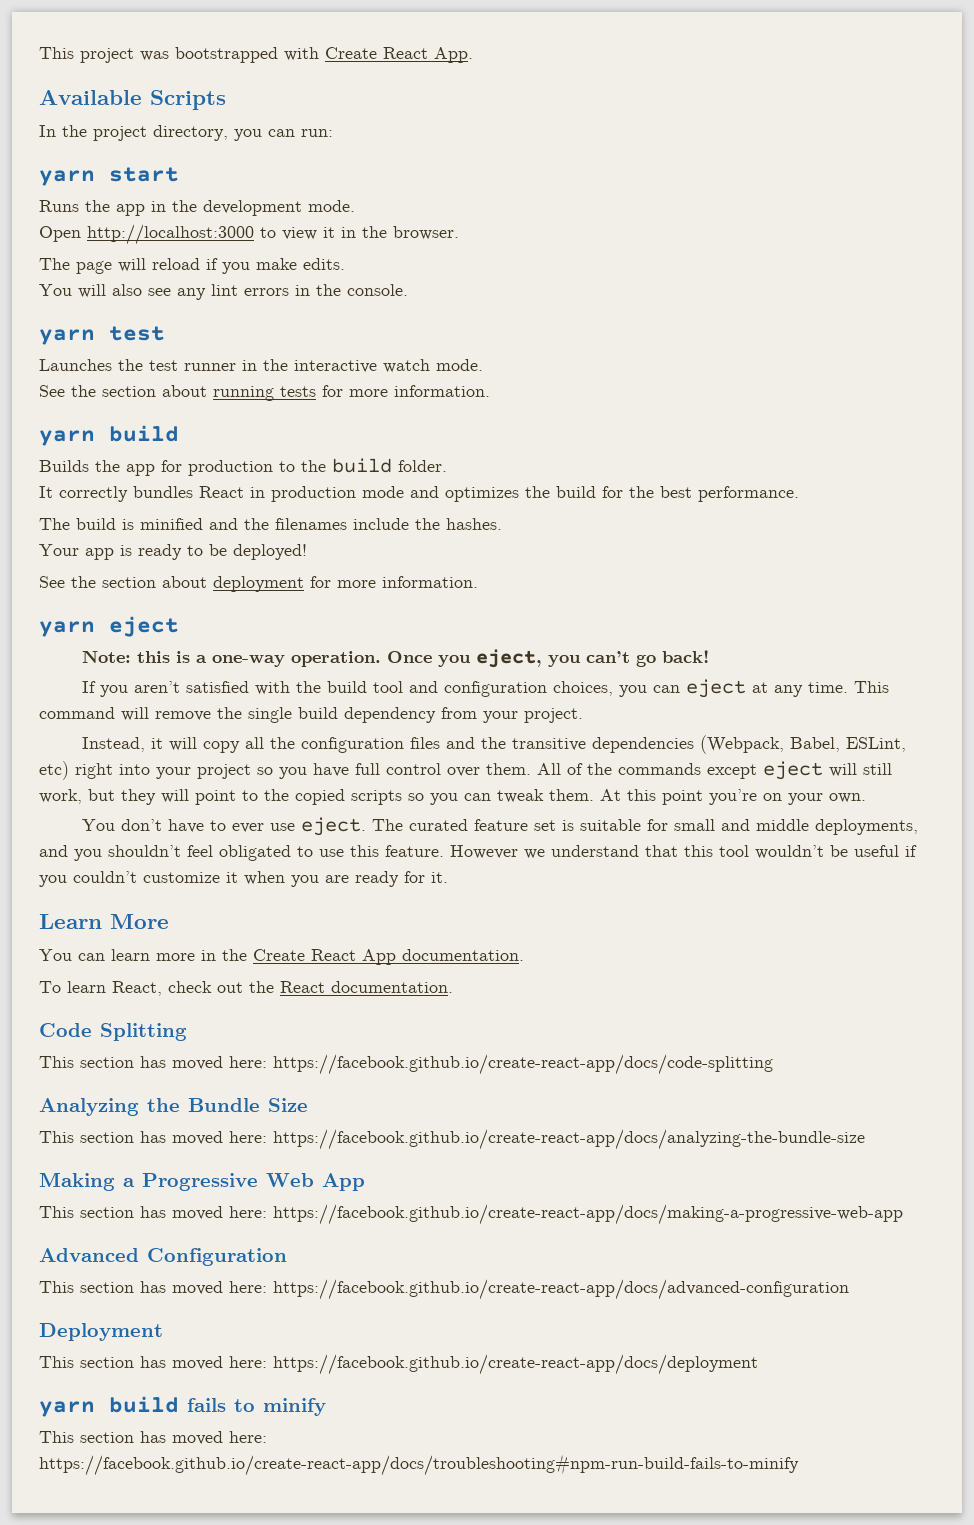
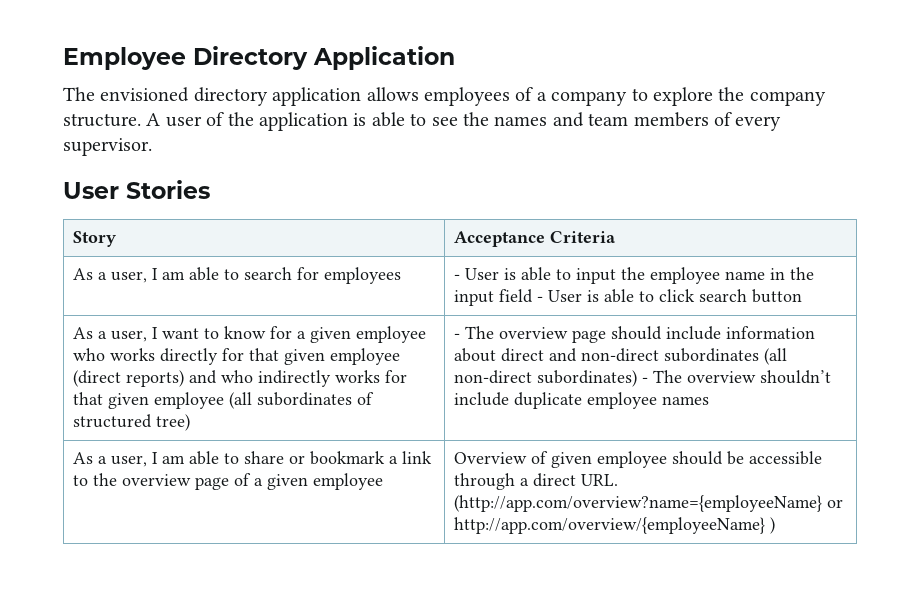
- This project was bootstrapped with Create React App.
- Available Scripts
- In the project directory, you can run:
- yarn start
- Runs the app in the development mode.
- Open http://localhost:3000 to view it in the browser.
- The page will reload if you make edits.
- You will also see any lint errors in the console.
- yarn test
- Launches the test runner in the interactive watch mode.
- See the section about running tests for more information.
- yarn build
- Builds the app for production to the build folder.
- It correctly bundles React in production mode and optimizes the build for the best performance.
- The build is minified and the filenames include the hashes.
- Your app is ready to be deployed!
- See the section about deployment for more information.
- yarn eject
- Note: this is a one-way operation. Once you eject, you can’t go back!
- If you aren’t satisfied with the build tool and configuration choices, you can eject at any time. This command will remove the single build dependency from your project.
- Instead, it will copy all the configuration files and the transitive dependencies (Webpack, Babel, ESLint, etc) right into your project so you have full control over them. All of the commands except eject will still work, but they will point to the copied scripts so you can tweak them. At this point you’re on your own.
- You don’t have to ever use eject. The curated feature set is suitable for small and middle deployments, and you shouldn’t feel obligated to use this feature. However we understand that this tool wouldn’t be useful if you couldn’t customize it when you are ready for it.
- Learn More
- You can learn more in the Create React App documentation.
- To learn React, check out the React documentation.
- Code Splitting
- This section has moved here: https://facebook.github.io/create-react-app/docs/code-splitting
- Analyzing the Bundle Size
- This section has moved here: https://facebook.github.io/create-react-app/docs/analyzing-the-bundle-size
- Making a Progressive Web App
- This section has moved here: https://facebook.github.io/create-react-app/docs/making-a-progressive-web-app
- Advanced Configuration
- This section has moved here: https://facebook.github.io/create-react-app/docs/advanced-configuration
- Deployment
- This section has moved here: https://facebook.github.io/create-react-app/docs/deployment
- yarn build fails to minify
- This section has moved here: https://facebook.github.io/create-react-app/docs/troubleshooting#npm-run-build-fails-to-minify
+ Employee Directory Application
+ The envisioned directory application allows employees of a company to explore the company structure. A user of the application is able to see the names and team members of every supervisor.
+ User Stories
+ Story | Acceptance Criteria
+ As a user, I am able to search for employees | - User is able to input the employee name in the input field - User is able to click search button
+ As a user, I want to know for a given employee who works directly for that given employee (direct reports) and who indirectly works for that given employee (all subordinates of structured tree) | - The overview page should include information about direct and non-direct subordinates (all non-direct subordinates) - The overview shouldn’t include duplicate employee names
+ As a user, I am able to share or bookmark a link to the overview page of a given employee | Overview of given employee should be accessible through a direct URL. (http://app.com/overview?name={employeeName} or http://app.com/overview/{employeeName} )

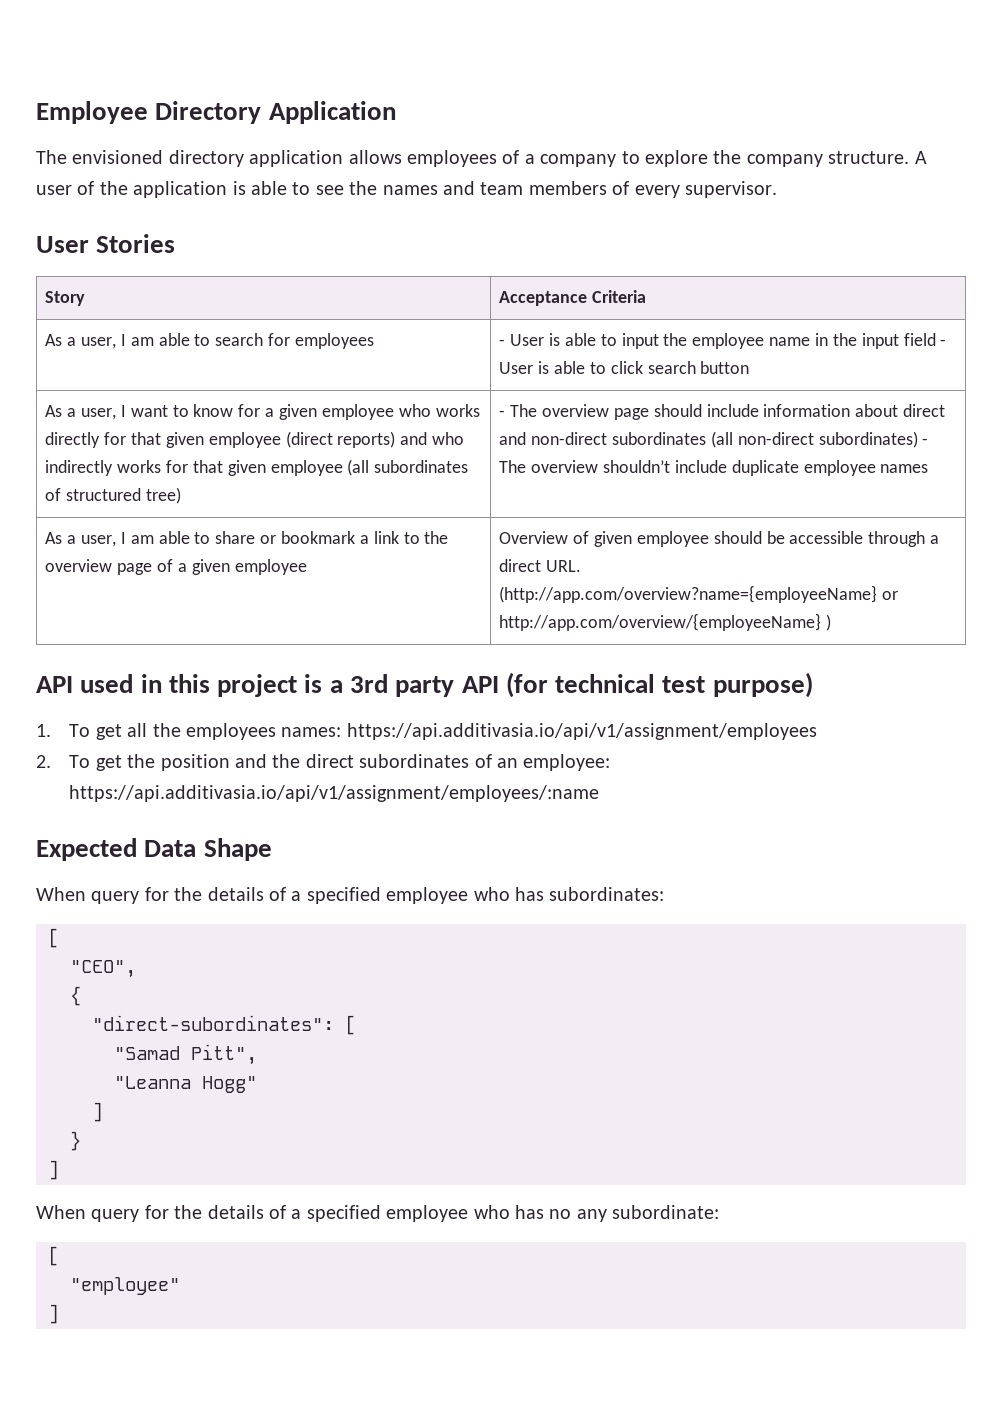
+ API used in this project is a 3rd party API (for technical test purpose)
+ 1. To get all the employees names: https://api.additivasia.io/api/v1/assignment/employees
+ 2. To get the position and the direct subordinates of an employee: https://api.additivasia.io/api/v1/assignment/employees/:name
+ Expected Data Shape
+ When query for the details of a specified employee who has subordinates:
+ [
+ "CEO",
+ {
+ "direct-subordinates": [
+ "Samad Pitt",
+ "Leanna Hogg"
+ ]
+ }
+ ]
+ When query for the details of a specified employee who has no any subordinate:
+ [
+ "employee"
+ ]

